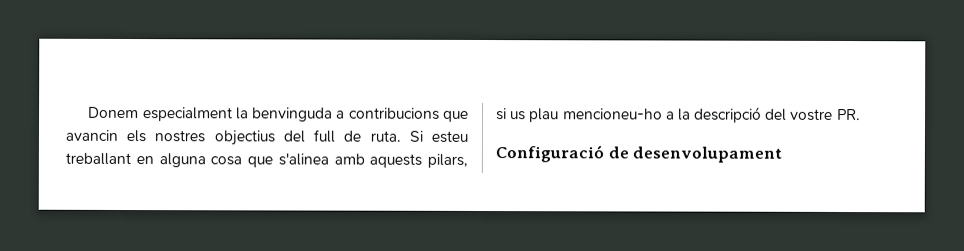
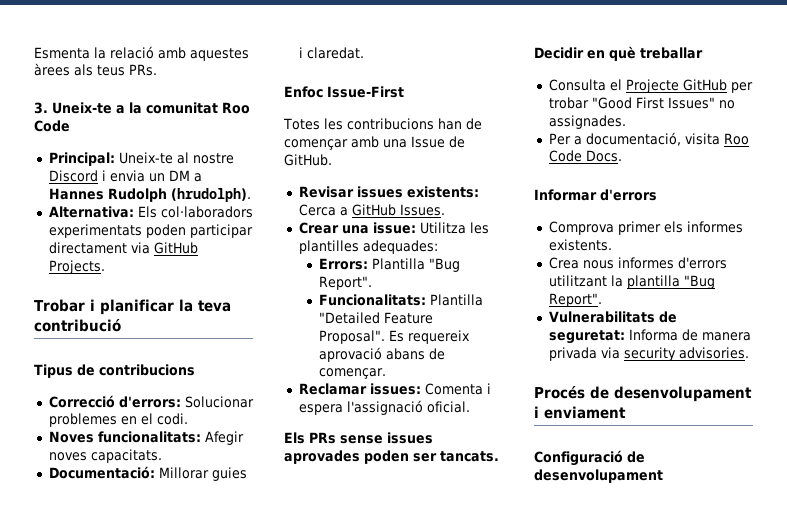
- Donem especialment la benvinguda a contribucions que avancin els nostres objectius del full de ruta. Si esteu treballant en alguna cosa que s'alinea amb aquests pilars, si us plau mencioneu-ho a la descripció del vostre PR.
+ Esmenta la relació amb aquestes àrees als teus PRs.
+ 3. Uneix-te a la comunitat Roo Code
+ Principal: Uneix-te al nostre Discord i envia un DM a Hannes Rudolph (hrudolph).
+ Alternativa: Els col·laboradors experimentats poden participar directament via GitHub Projects.
+ Trobar i planificar la teva contribució
+ Tipus de contribucions
+ Correcció d'errors: Solucionar problemes en el codi.
+ Noves funcionalitats: Afegir noves capacitats.
+ Documentació: Millorar guies i claredat.
+ Enfoc Issue-First
+ Totes les contribucions han de començar amb una Issue de GitHub.
+ Revisar issues existents: Cerca a GitHub Issues.
+ Crear una issue: Utilitza les plantilles adequades:
+ Errors: Plantilla "Bug Report".
+ Funcionalitats: Plantilla "Detailed Feature Proposal". Es requereix aprovació abans de començar.
+ Reclamar issues: Comenta i espera l'assignació oficial.
+ Els PRs sense issues aprovades poden ser tancats.
+ Decidir en què treballar
+ Consulta el Projecte GitHub per trobar "Good First Issues" no assignades.
+ Per a documentació, visita Roo Code Docs.
+ Informar d'errors
+ Comprova primer els informes existents.
+ Crea nous informes d'errors utilitzant la plantilla "Bug Report".
+ Vulnerabilitats de seguretat: Informa de manera privada via security advisories.
+ Procés de desenvolupament i enviament

